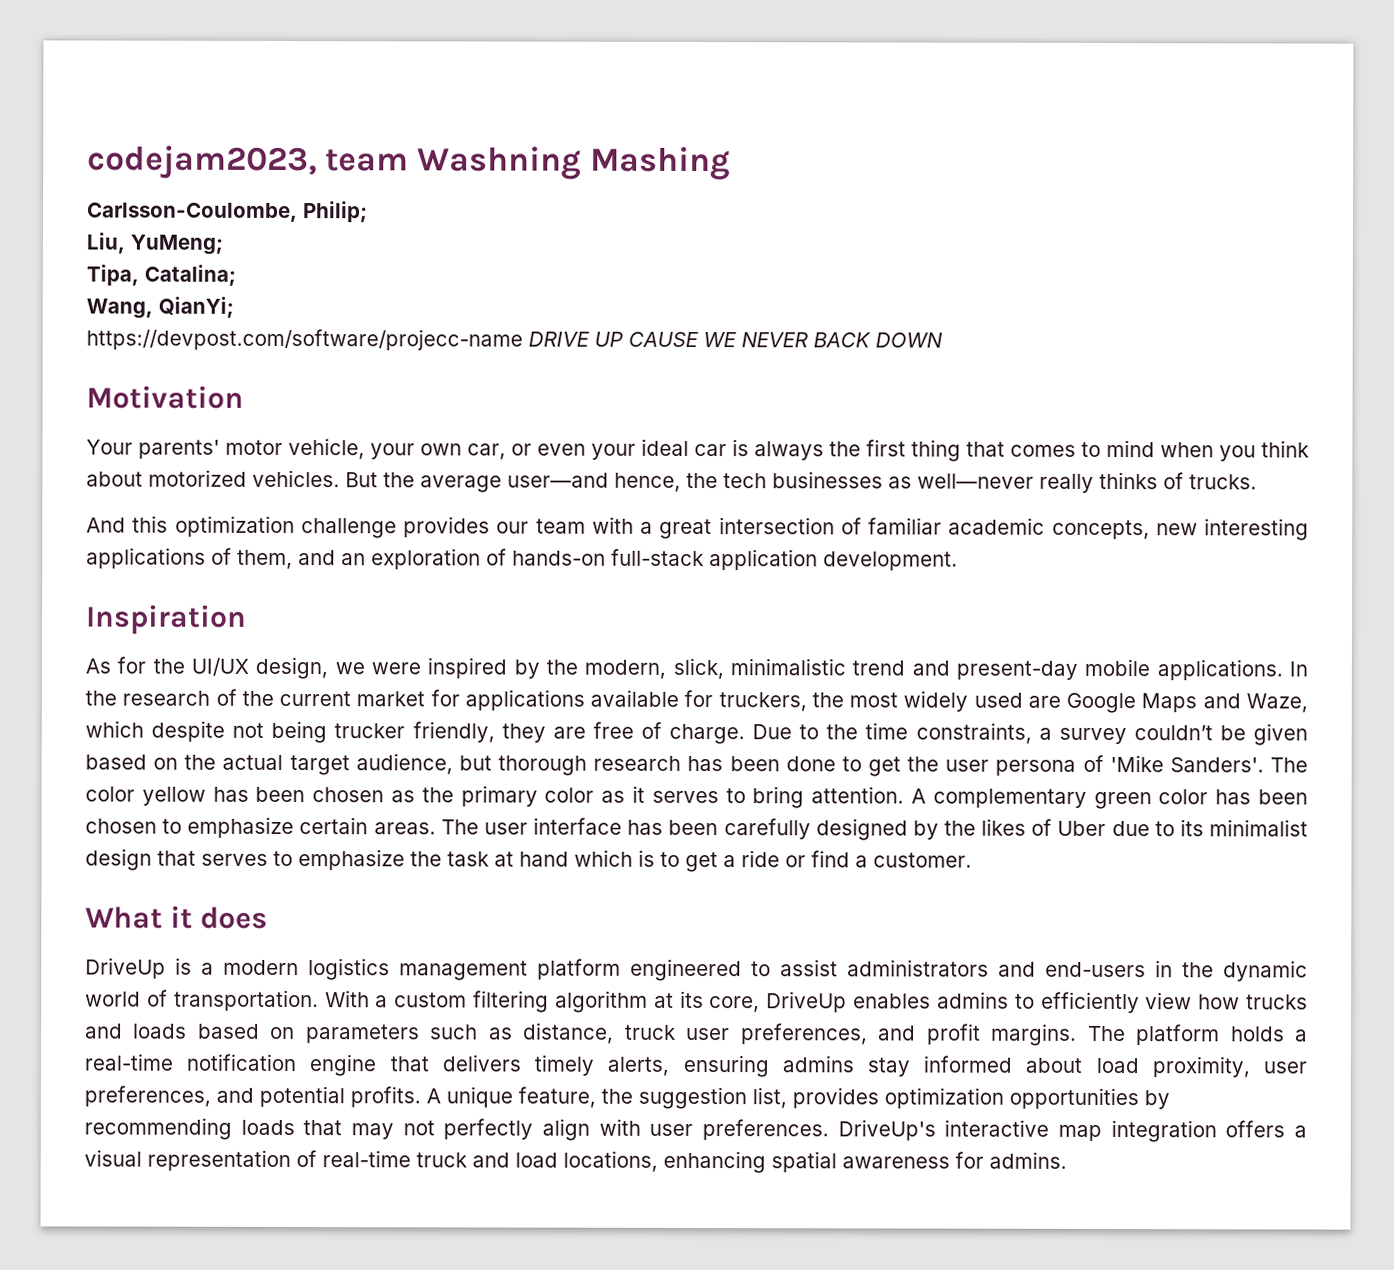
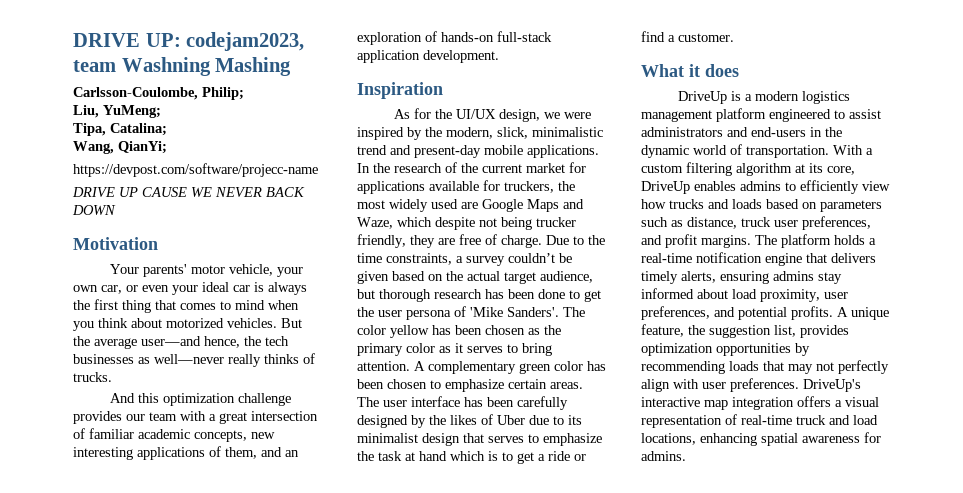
- codejam2023, team Washning Mashing
+ DRIVE UP: codejam2023, team Washning Mashing
- https://devpost.com/software/projecc-name DRIVE UP CAUSE WE NEVER BACK DOWN
+ https://devpost.com/software/projecc-name
+ DRIVE UP CAUSE WE NEVER BACK DOWN

